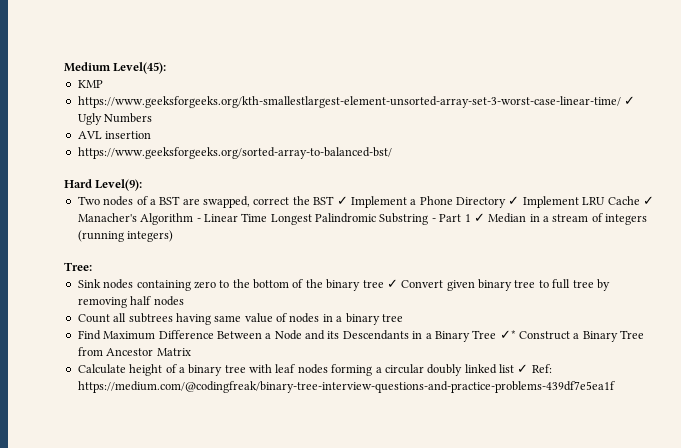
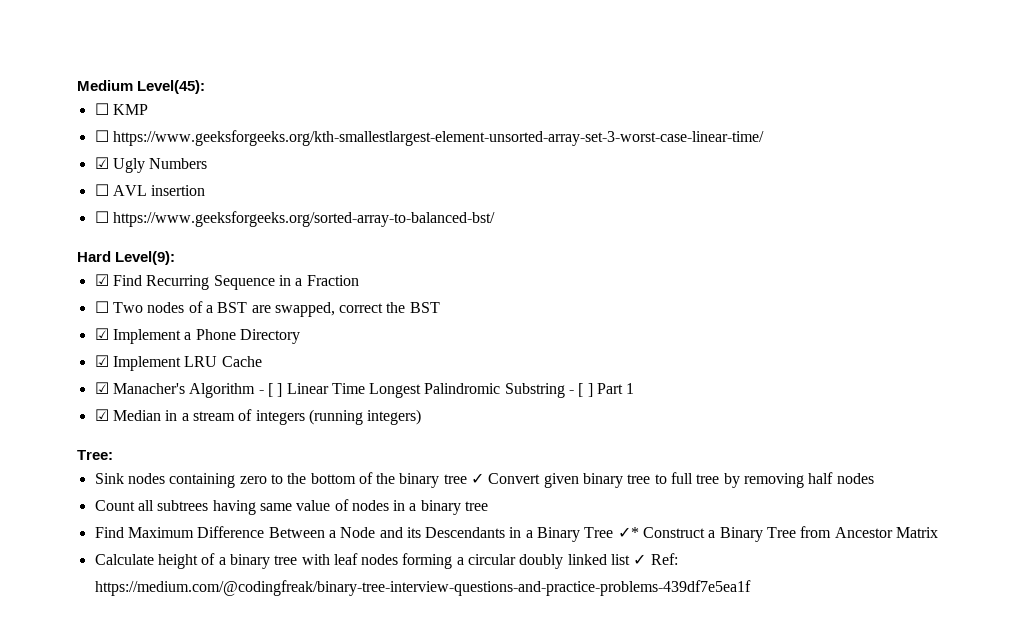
- KMP
+ ☐ KMP
- https://www.geeksforgeeks.org/kth-smallestlargest-element-unsorted-array-set-3-worst-case-linear-time/ ✓ Ugly Numbers
+ ☐ https://www.geeksforgeeks.org/kth-smallestlargest-element-unsorted-array-set-3-worst-case-linear-time/
+ ☑ Ugly Numbers
- AVL insertion
+ ☐ AVL insertion
- https://www.geeksforgeeks.org/sorted-array-to-balanced-bst/
+ ☐ https://www.geeksforgeeks.org/sorted-array-to-balanced-bst/
- Two nodes of a BST are swapped, correct the BST ✓ Implement a Phone Directory ✓ Implement LRU Cache ✓ Manacher's Algorithm - Linear Time Longest Palindromic Substring - Part 1 ✓ Median in a stream of integers (running integers)
+ ☑ Find Recurring Sequence in a Fraction
+ ☐ Two nodes of a BST are swapped, correct the BST
+ ☑ Implement a Phone Directory
+ ☑ Implement LRU Cache
+ ☑ Manacher's Algorithm - [ ] Linear Time Longest Palindromic Substring - [ ] Part 1
+ ☑ Median in a stream of integers (running integers)

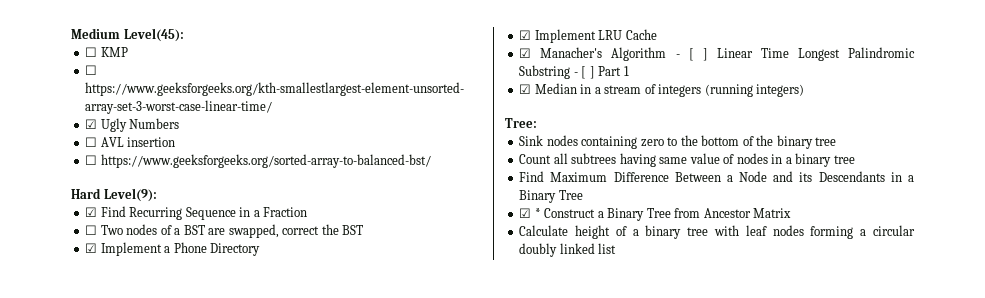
- Sink nodes containing zero to the bottom of the binary tree ✓ Convert given binary tree to full tree by removing half nodes
+ Sink nodes containing zero to the bottom of the binary tree
- Find Maximum Difference Between a Node and its Descendants in a Binary Tree ✓* Construct a Binary Tree from Ancestor Matrix
+ Find Maximum Difference Between a Node and its Descendants in a Binary Tree
+ ☑ * Construct a Binary Tree from Ancestor Matrix
- Calculate height of a binary tree with leaf nodes forming a circular doubly linked list ✓ Ref: https://medium.com/@codingfreak/binary-tree-interview-questions-and-practice-problems-439df7e5ea1f
+ Calculate height of a binary tree with leaf nodes forming a circular doubly linked list

